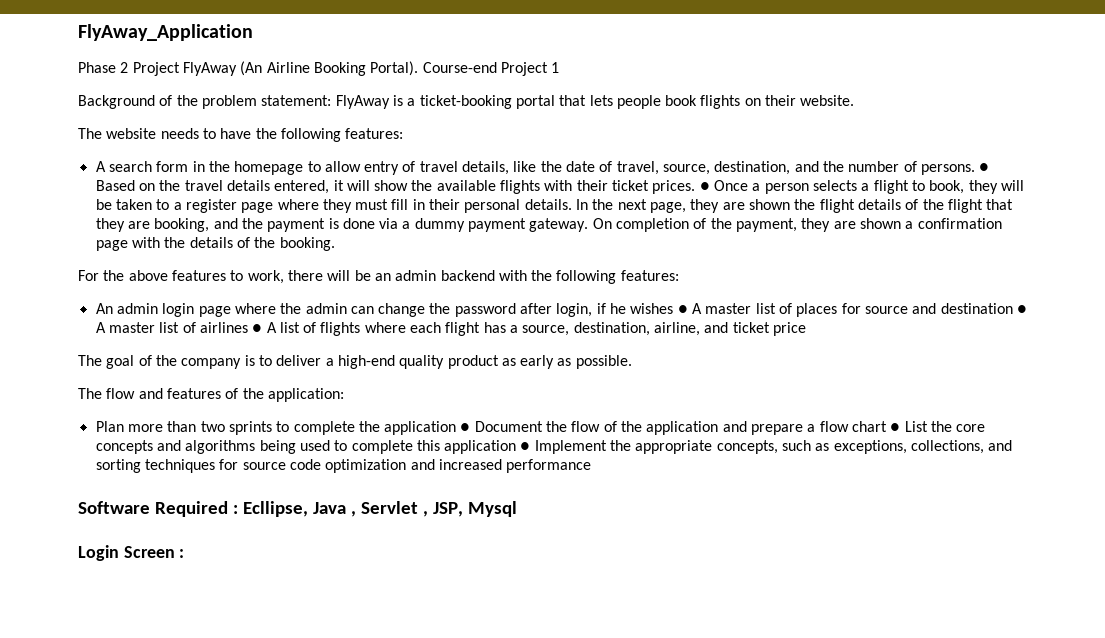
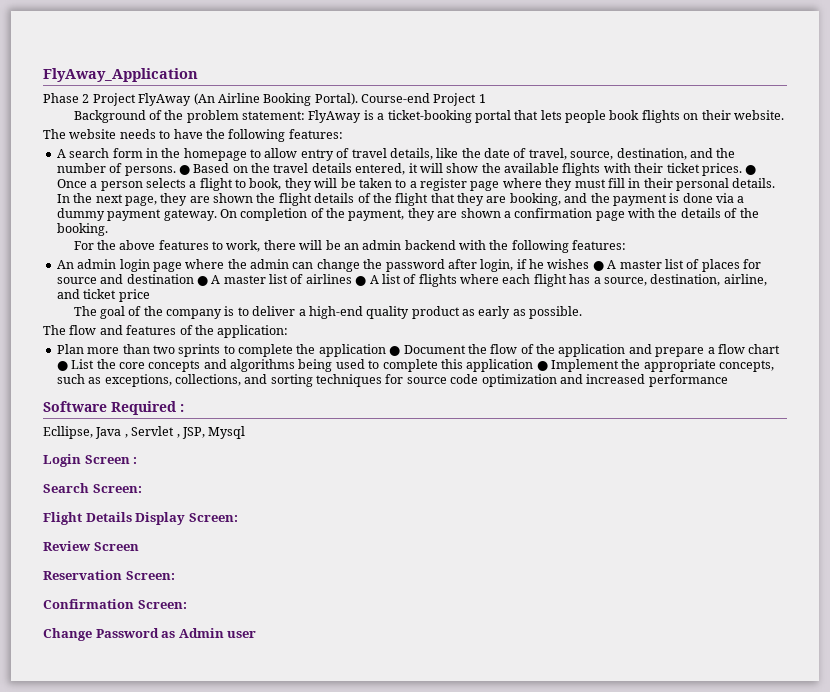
- Software Required : Ecllipse, Java , Servlet , JSP, Mysql
+ Software Required :
+ Ecllipse, Java , Servlet , JSP, Mysql
+ Search Screen:
+ Flight Details Display Screen:
+ Review Screen
+ Reservation Screen:
+ Confirmation Screen:
+ Change Password as Admin user

